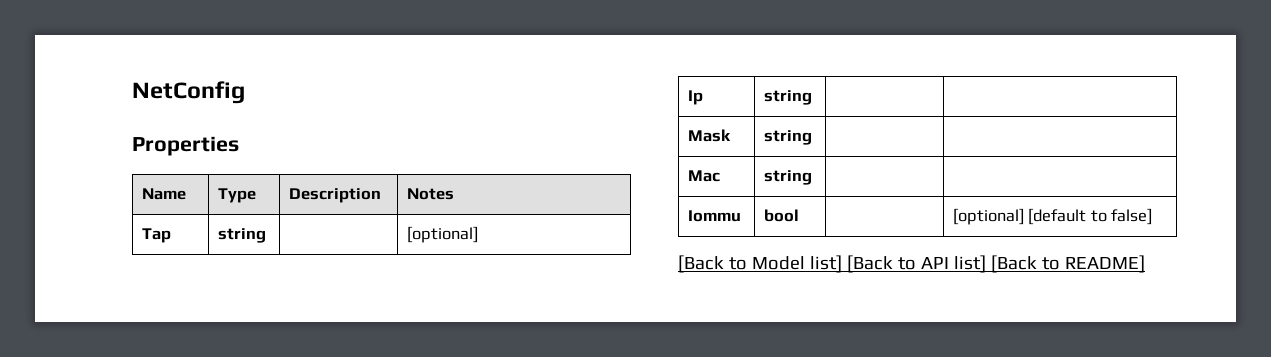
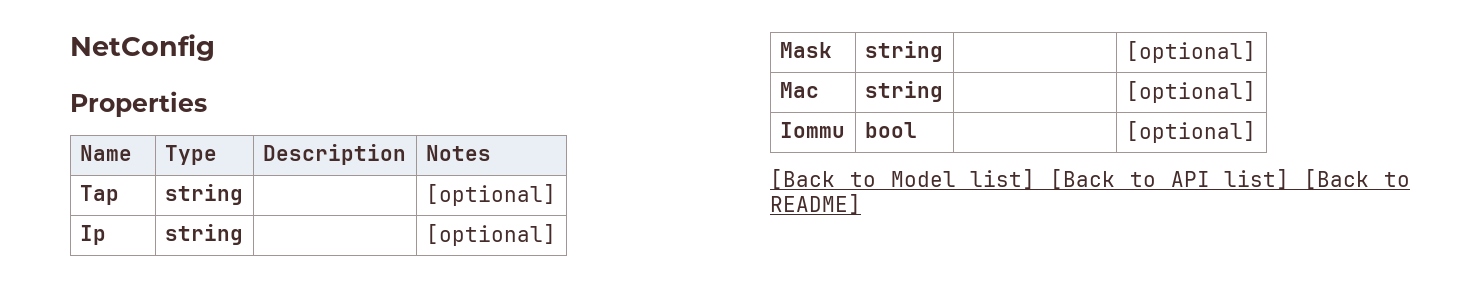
- Ip | string | |
+ Ip | string | | [optional]
- Mask | string | |
+ Mask | string | | [optional]
- Mac | string | |
+ Mac | string | | [optional]
- Iommu | bool | | [optional] [default to false]
+ Iommu | bool | | [optional]

